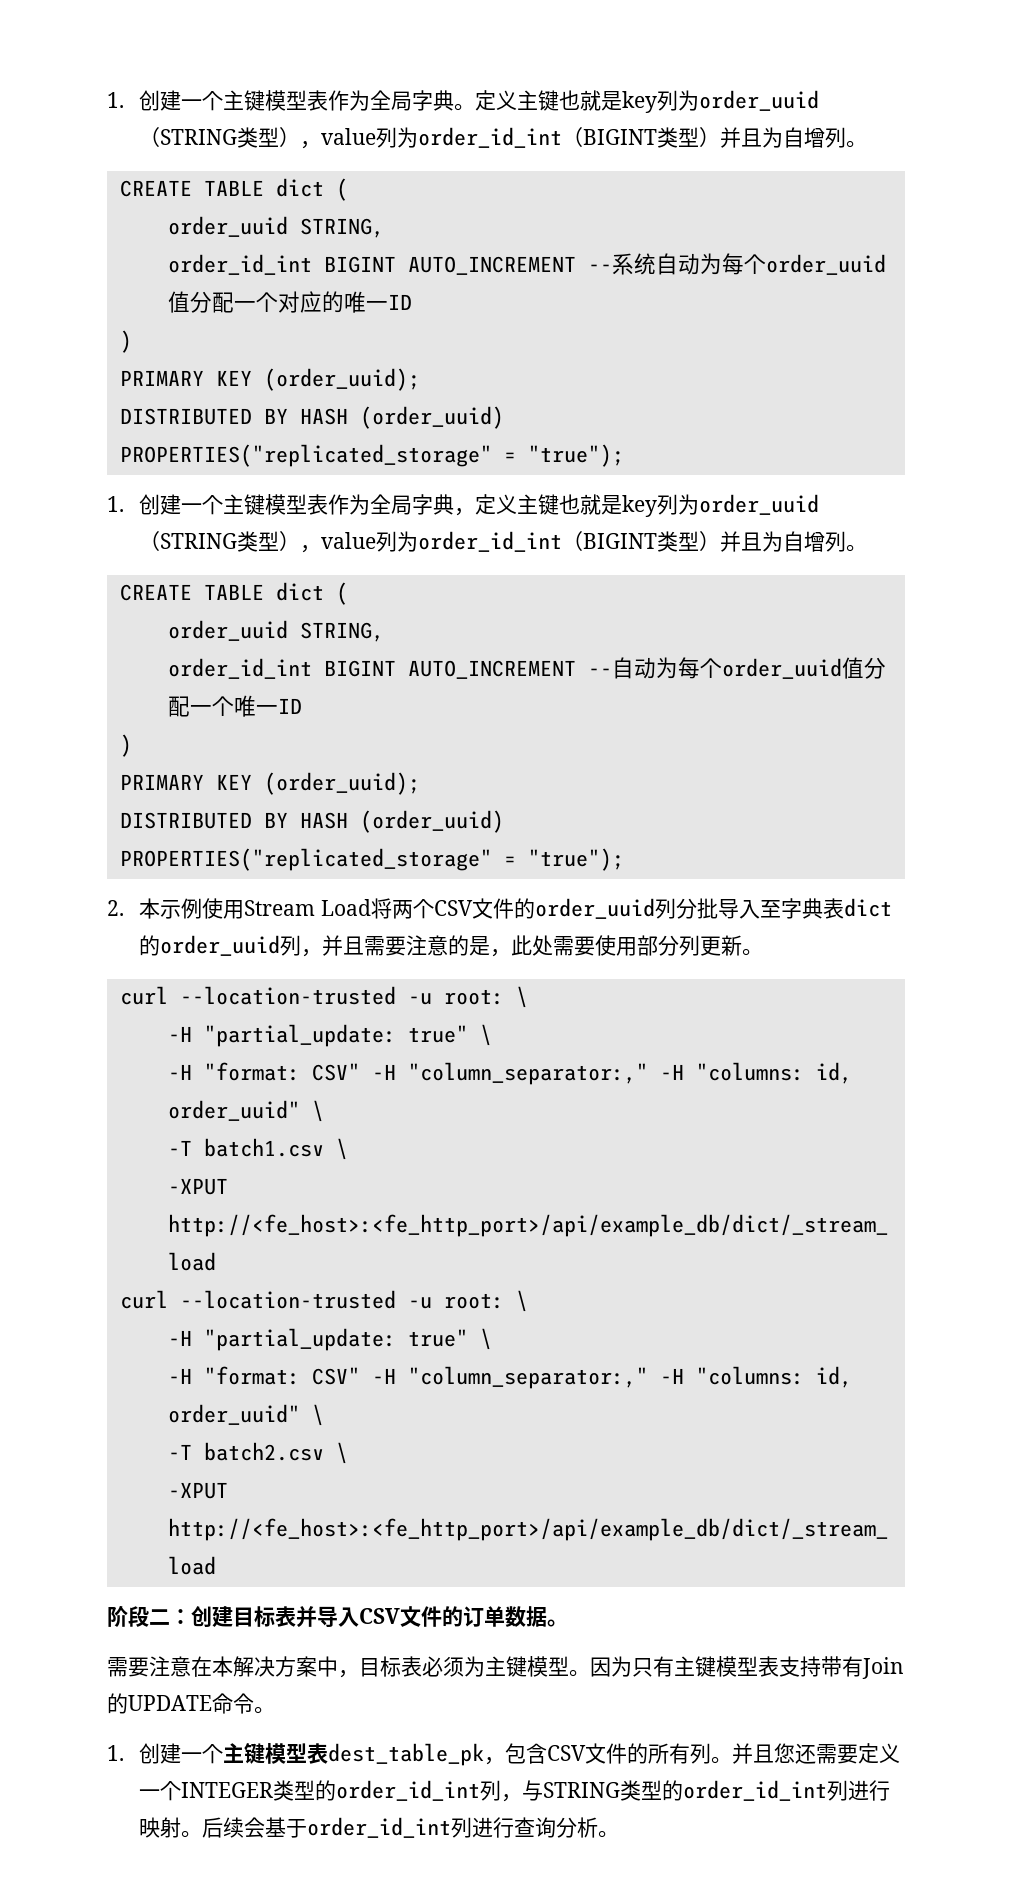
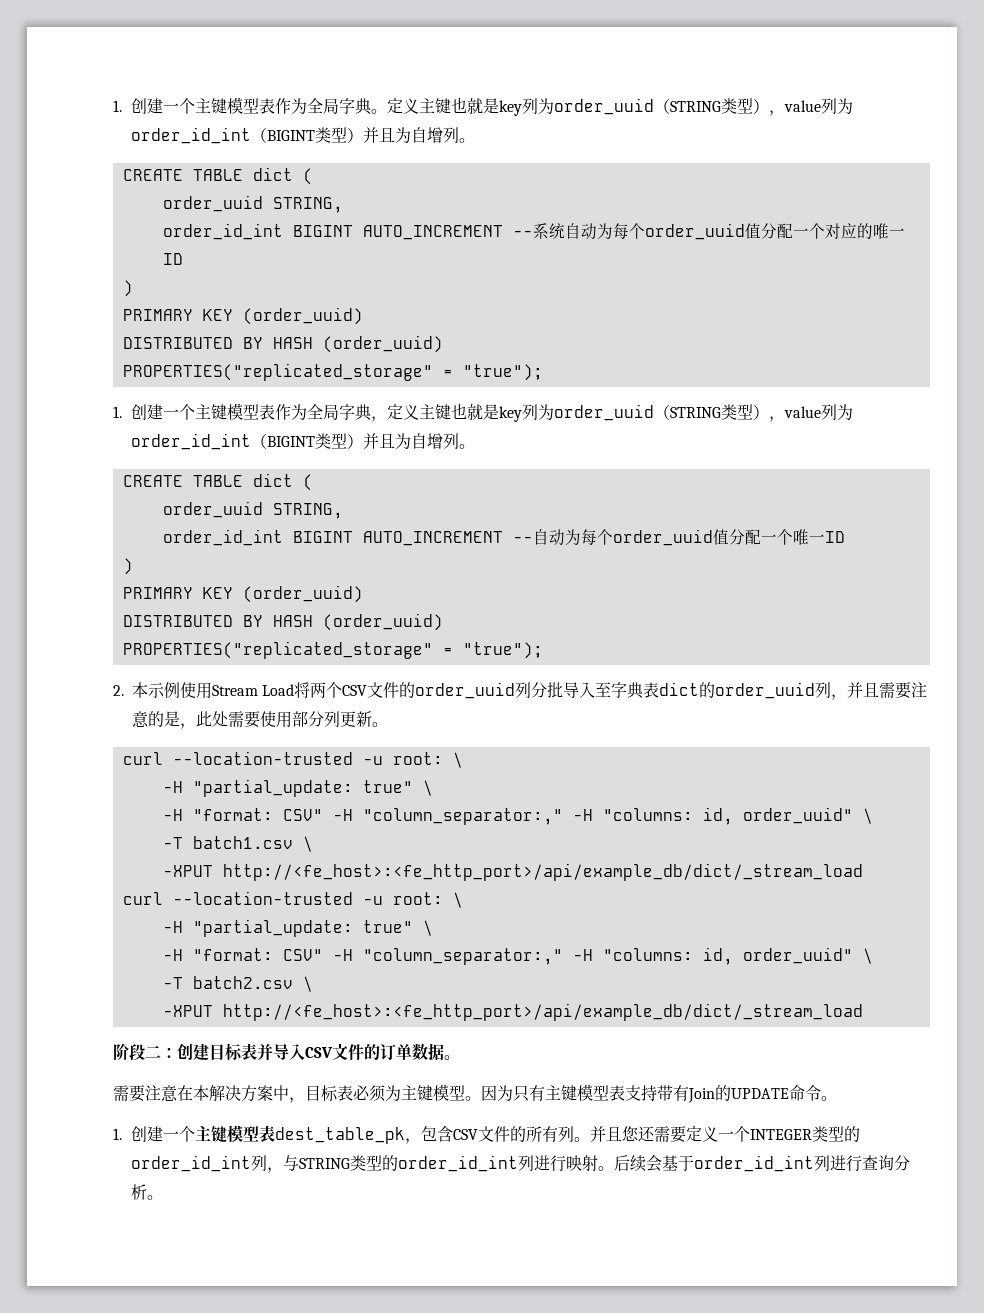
  order_id_int BIGINT AUTO_INCREMENT --系统自动为每个order_uuid值分配一个对应的唯一ID
  )
- PRIMARY KEY (order_uuid);
+ PRIMARY KEY (order_uuid)
  order_id_int BIGINT AUTO_INCREMENT --自动为每个order_uuid值分配一个唯一ID
  )
- PRIMARY KEY (order_uuid);
+ PRIMARY KEY (order_uuid)

